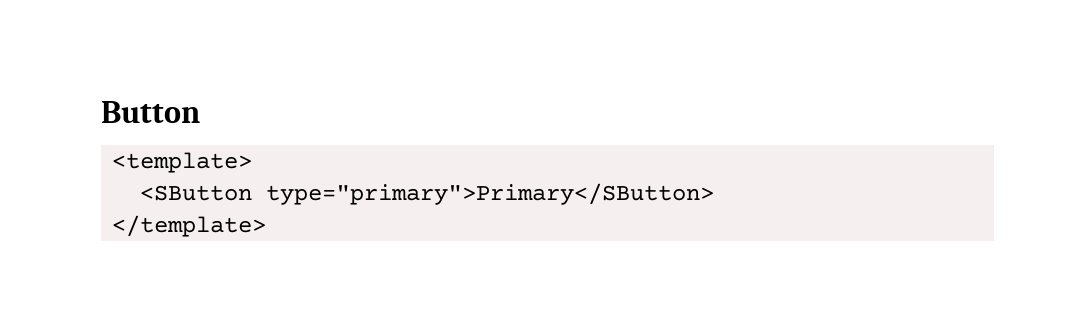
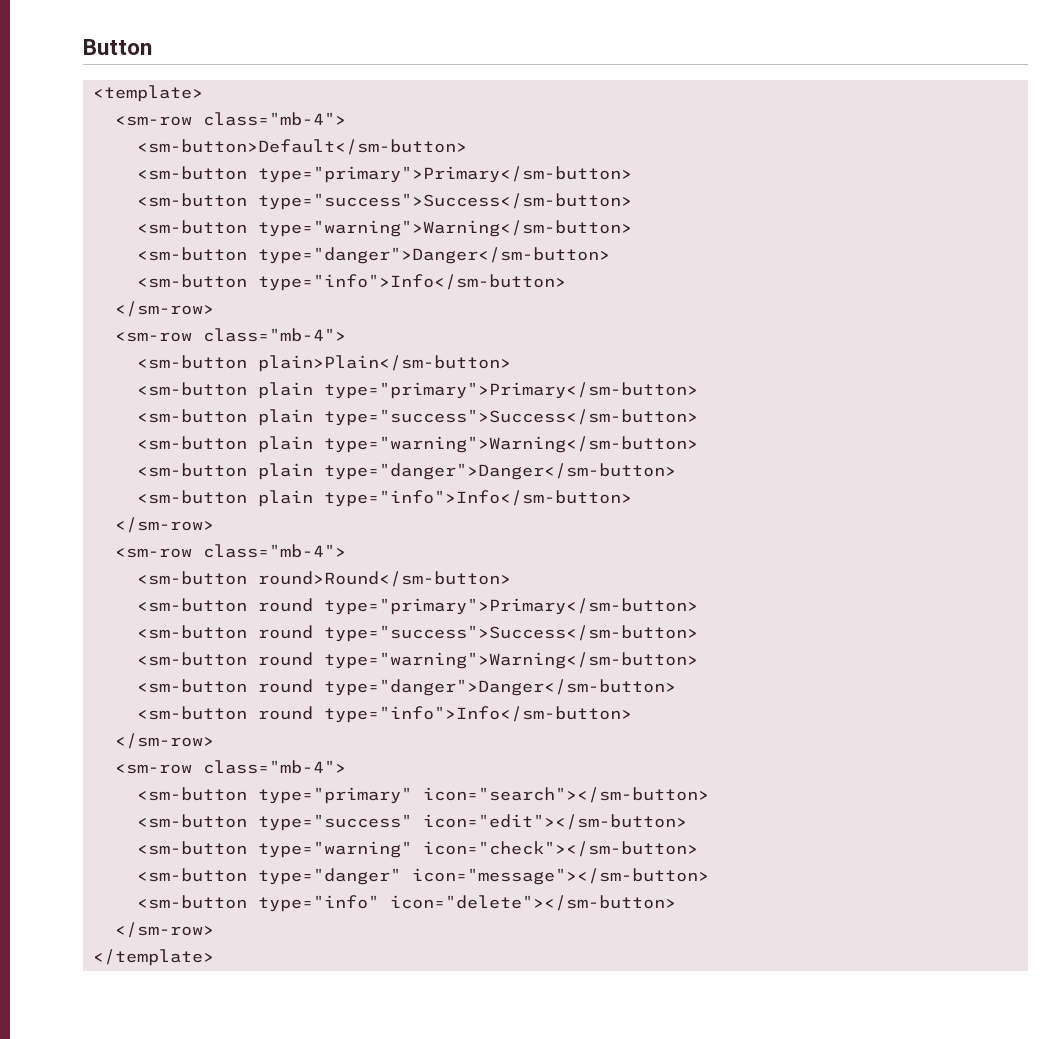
  <template>
- <SButton type="primary">Primary</SButton>
+ <sm-row class="mb-4">
+ <sm-button>Default</sm-button>
+ <sm-button type="primary">Primary</sm-button>
+ <sm-button type="success">Success</sm-button>
+ <sm-button type="warning">Warning</sm-button>
+ <sm-button type="danger">Danger</sm-button>
+ <sm-button type="info">Info</sm-button>
+ </sm-row>
+ <sm-row class="mb-4">
+ <sm-button plain>Plain</sm-button>
+ <sm-button plain type="primary">Primary</sm-button>
+ <sm-button plain type="success">Success</sm-button>
+ <sm-button plain type="warning">Warning</sm-button>
+ <sm-button plain type="danger">Danger</sm-button>
+ <sm-button plain type="info">Info</sm-button>
+ </sm-row>
+ <sm-row class="mb-4">
+ <sm-button round>Round</sm-button>
+ <sm-button round type="primary">Primary</sm-button>
+ <sm-button round type="success">Success</sm-button>
+ <sm-button round type="warning">Warning</sm-button>
+ <sm-button round type="danger">Danger</sm-button>
+ <sm-button round type="info">Info</sm-button>
+ </sm-row>
+ <sm-row class="mb-4">
+ <sm-button type="primary" icon="search"></sm-button>
+ <sm-button type="success" icon="edit"></sm-button>
+ <sm-button type="warning" icon="check"></sm-button>
+ <sm-button type="danger" icon="message"></sm-button>
+ <sm-button type="info" icon="delete"></sm-button>
+ </sm-row>

